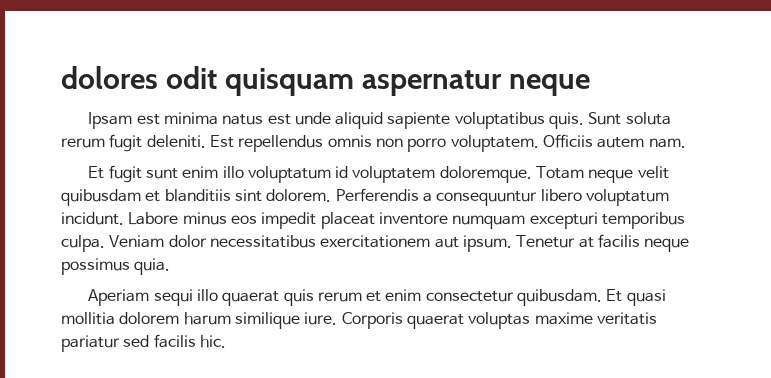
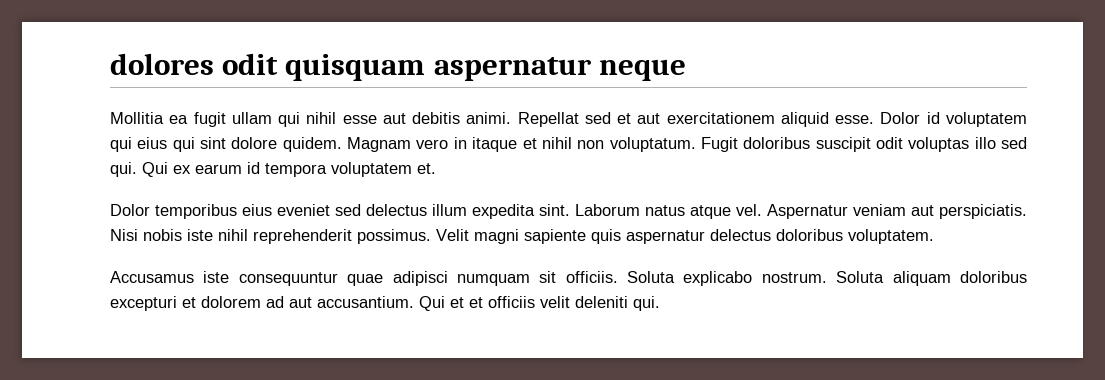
- Ipsam est minima natus est unde aliquid sapiente voluptatibus quis. Sunt soluta rerum fugit deleniti. Est repellendus omnis non porro voluptatem. Officiis autem nam.
- Et fugit sunt enim illo voluptatum id voluptatem doloremque. Totam neque velit quibusdam et blanditiis sint dolorem. Perferendis a consequuntur libero voluptatum incidunt. Labore minus eos impedit placeat inventore numquam excepturi temporibus culpa. Veniam dolor necessitatibus exercitationem aut ipsum. Tenetur at facilis neque possimus quia.
- Aperiam sequi illo quaerat quis rerum et enim consectetur quibusdam. Et quasi mollitia dolorem harum similique iure. Corporis quaerat voluptas maxime veritatis pariatur sed facilis hic.
+ Mollitia ea fugit ullam qui nihil esse aut debitis animi. Repellat sed et aut exercitationem aliquid esse. Dolor id voluptatem qui eius qui sint dolore quidem. Magnam vero in itaque et nihil non voluptatum. Fugit doloribus suscipit odit voluptas illo sed qui. Qui ex earum id tempora voluptatem et.
+ Dolor temporibus eius eveniet sed delectus illum expedita sint. Laborum natus atque vel. Aspernatur veniam aut perspiciatis. Nisi nobis iste nihil reprehenderit possimus. Velit magni sapiente quis aspernatur delectus doloribus voluptatem.
+ Accusamus iste consequuntur quae adipisci numquam sit officiis. Soluta explicabo nostrum. Soluta aliquam doloribus excepturi et dolorem ad aut accusantium. Qui et et officiis velit deleniti qui.

